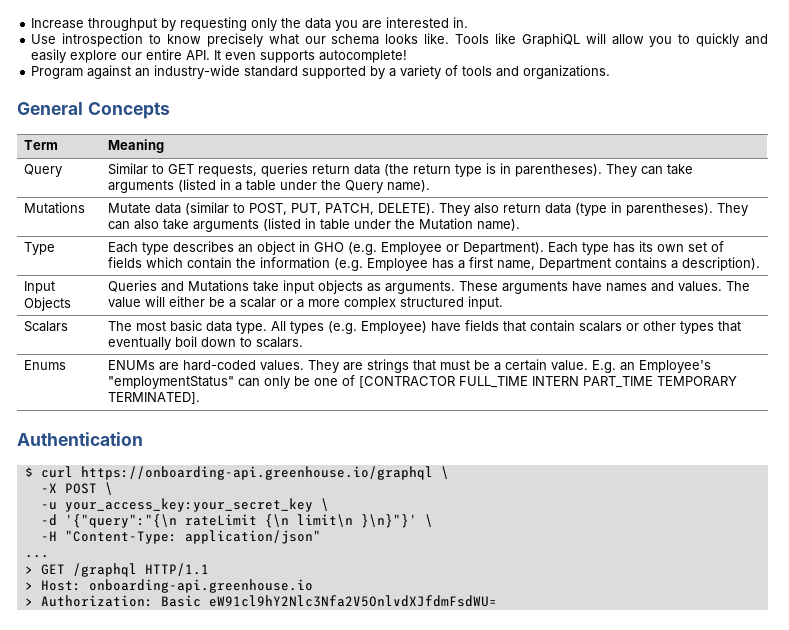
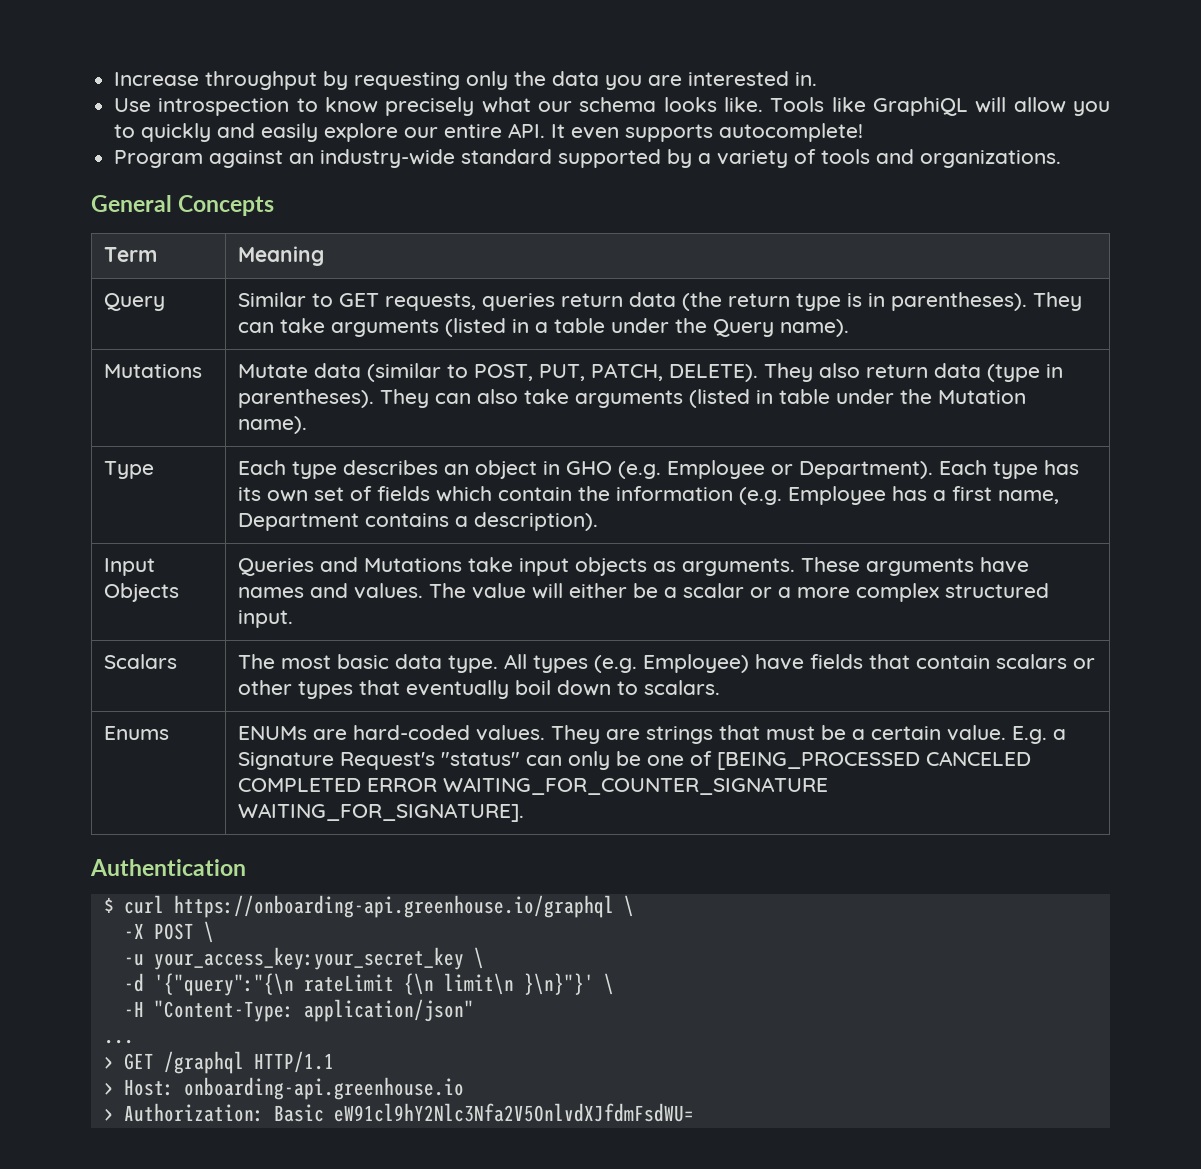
- Enums | ENUMs are hard-coded values. They are strings that must be a certain value. E.g. an Employee's "employmentStatus" can only be one of [CONTRACTOR FULL_TIME INTERN PART_TIME TEMPORARY TERMINATED].
+ Enums | ENUMs are hard-coded values. They are strings that must be a certain value. E.g. a Signature Request's "status" can only be one of [BEING_PROCESSED CANCELED COMPLETED ERROR WAITING_FOR_COUNTER_SIGNATURE WAITING_FOR_SIGNATURE].

